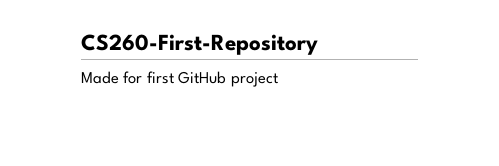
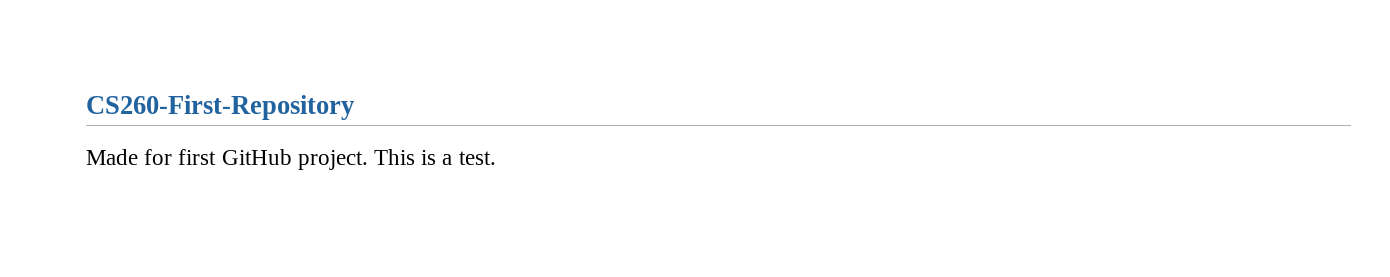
- Made for first GitHub project
+ Made for first GitHub project. This is a test.

